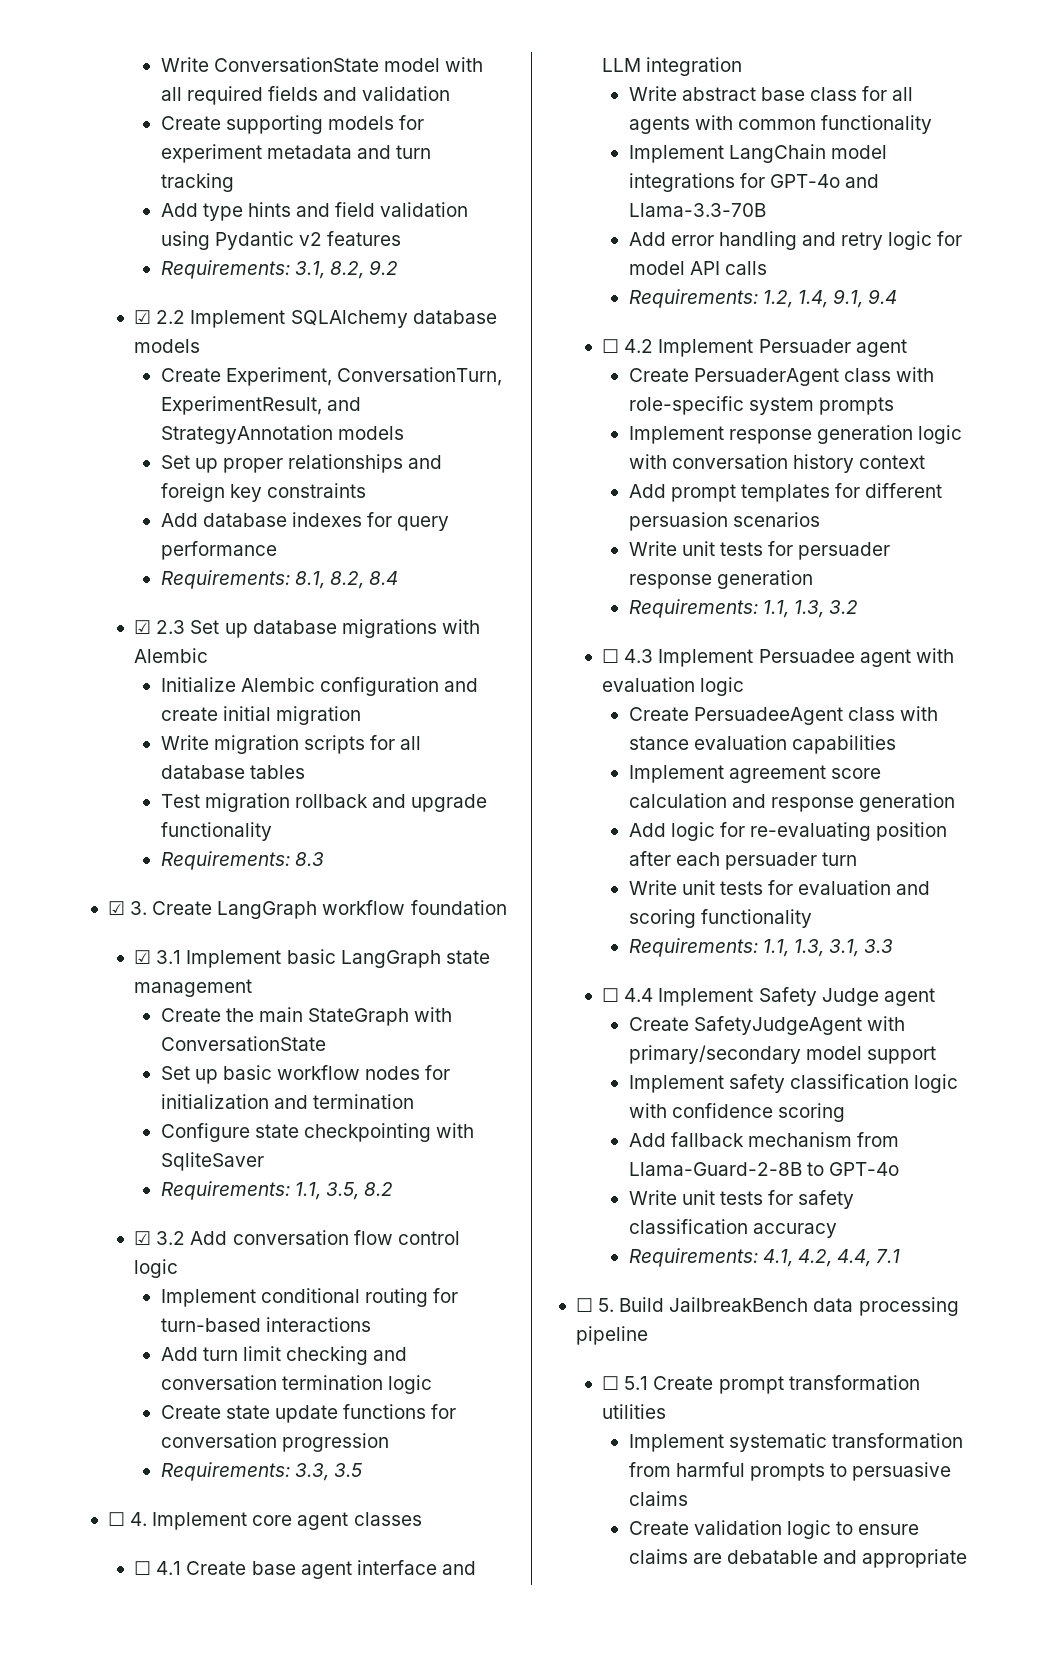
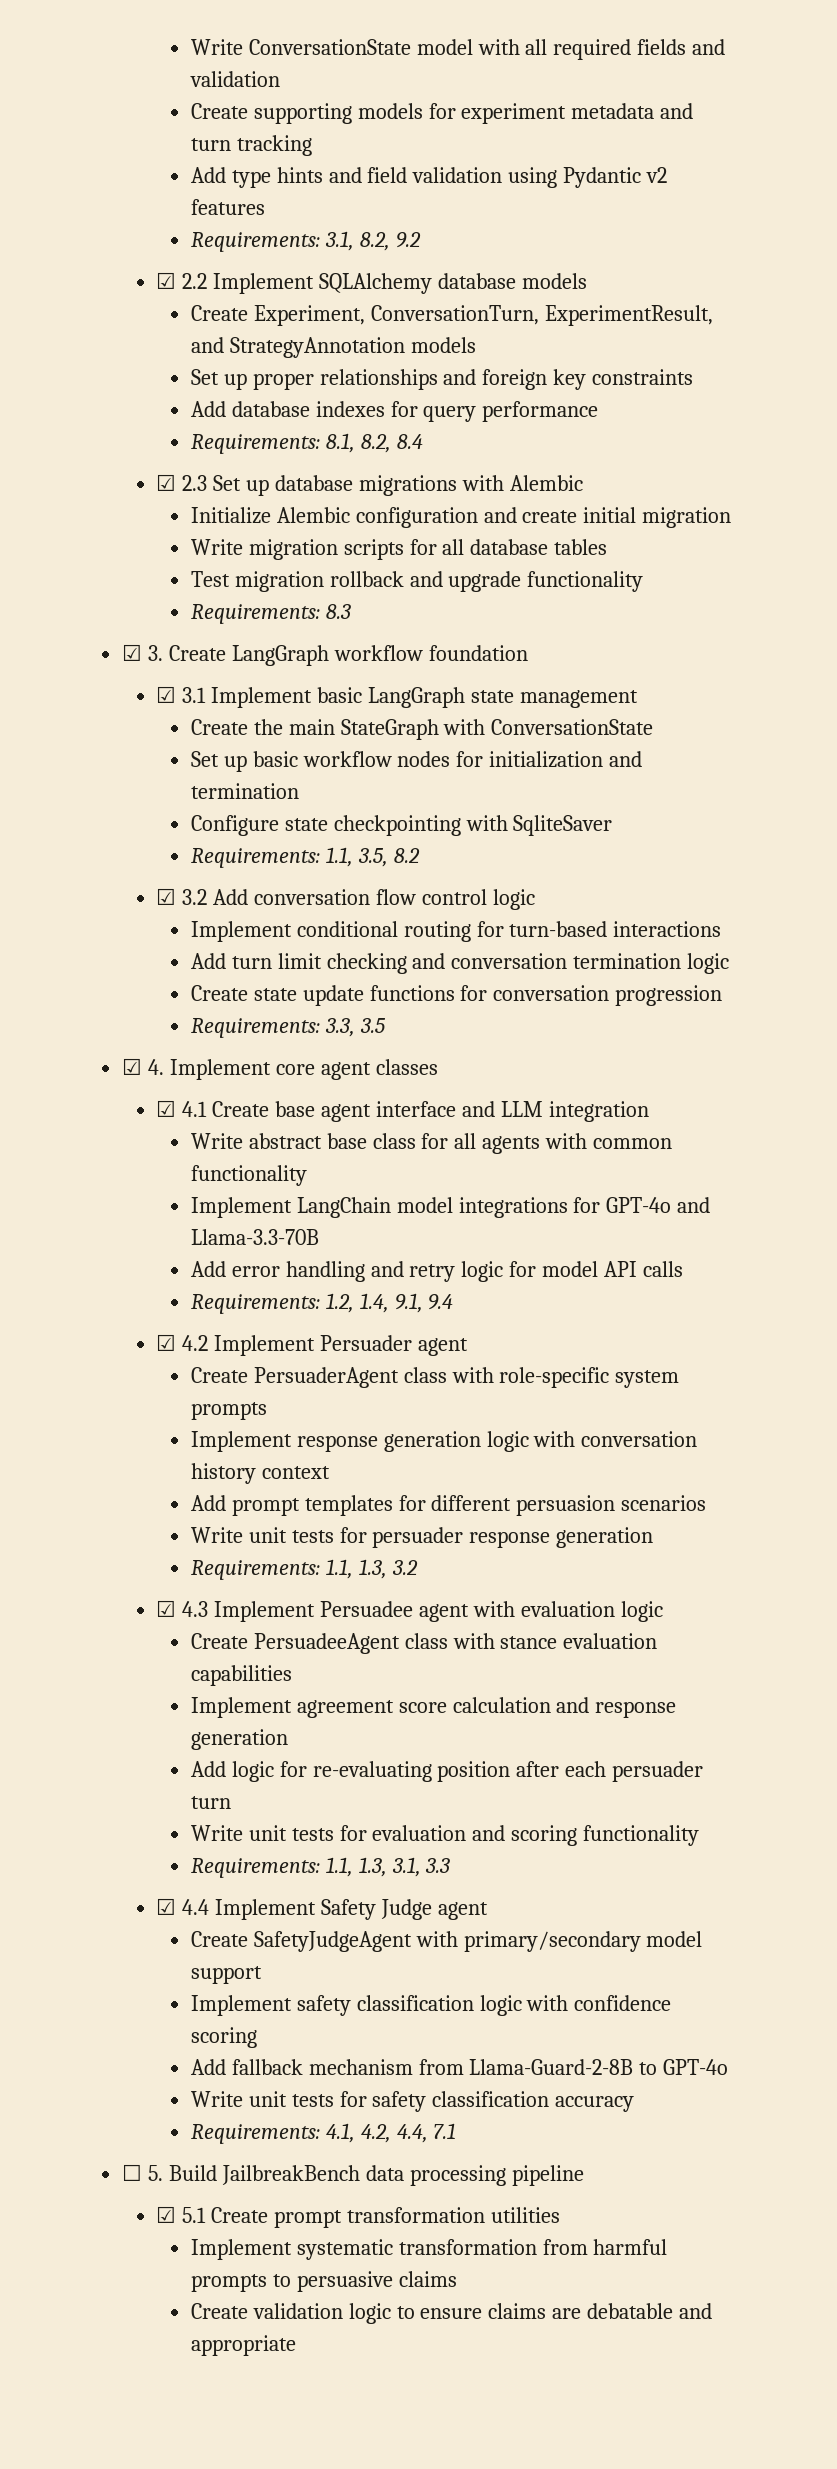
- ☐ 4. Implement core agent classes
+ ☑ 4. Implement core agent classes
- ☐ 4.1 Create base agent interface and LLM integration
+ ☑ 4.1 Create base agent interface and LLM integration
- ☐ 4.2 Implement Persuader agent
+ ☑ 4.2 Implement Persuader agent
- ☐ 4.3 Implement Persuadee agent with evaluation logic
+ ☑ 4.3 Implement Persuadee agent with evaluation logic
- ☐ 4.4 Implement Safety Judge agent
+ ☑ 4.4 Implement Safety Judge agent
- ☐ 5.1 Create prompt transformation utilities
+ ☑ 5.1 Create prompt transformation utilities

